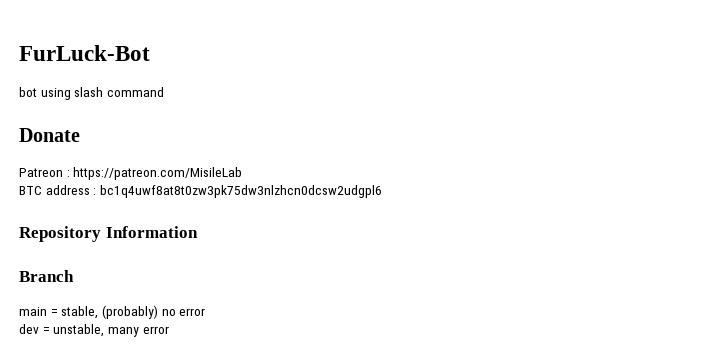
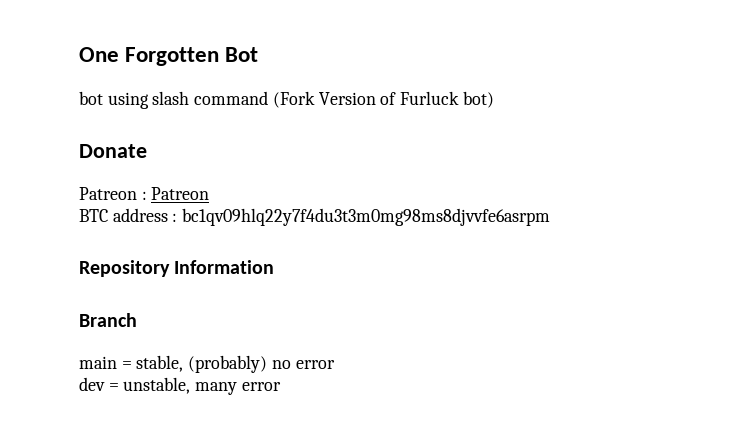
- FurLuck-Bot
+ One Forgotten Bot
- bot using slash command
+ bot using slash command (Fork Version of Furluck bot)
- Patreon : https://patreon.com/MisileLab
+ Patreon : Patreon
- BTC address : bc1q4uwf8at8t0zw3pk75dw3nlzhcn0dcsw2udgpl6
+ BTC address : bc1qv09hlq22y7f4du3t3m0mg98ms8djvvfe6asrpm

